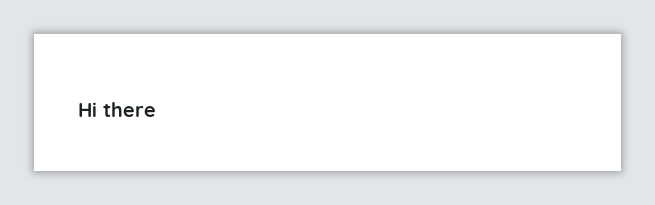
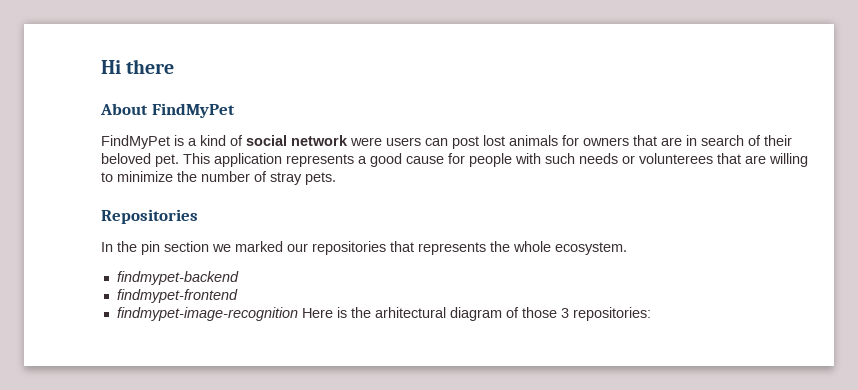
+ About FindMyPet
+ FindMyPet is a kind of social network were users can post lost animals for owners that are in search of their beloved pet. This application represents a good cause for people with such needs or volunterees that are willing to minimize the number of stray pets.
+ Repositories
+ In the pin section we marked our repositories that represents the whole ecosystem.
+ findmypet-backend
+ findmypet-frontend
+ findmypet-image-recognition Here is the arhitectural diagram of those 3 repositories:

